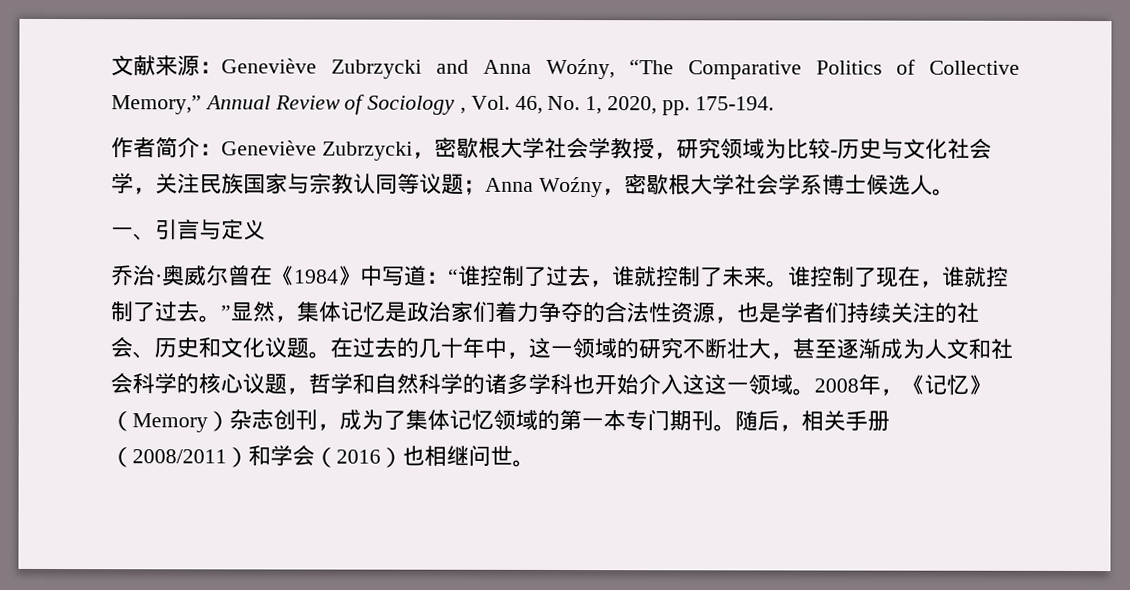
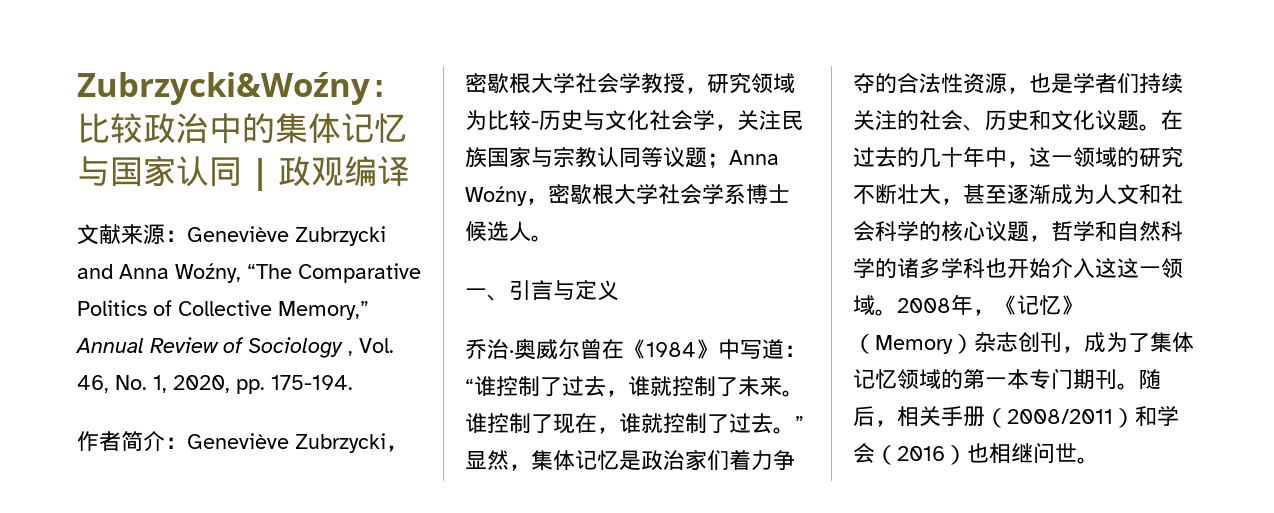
+ Zubrzycki&Woźny：比较政治中的集体记忆与国家认同 | 政观编译

